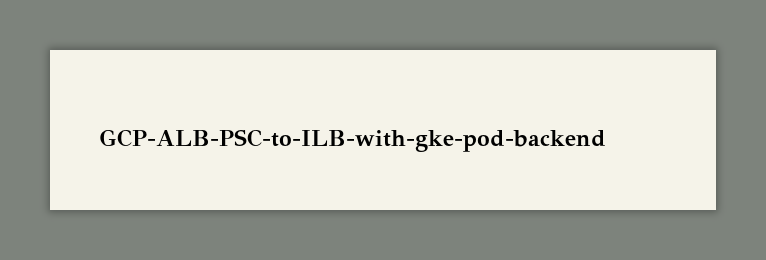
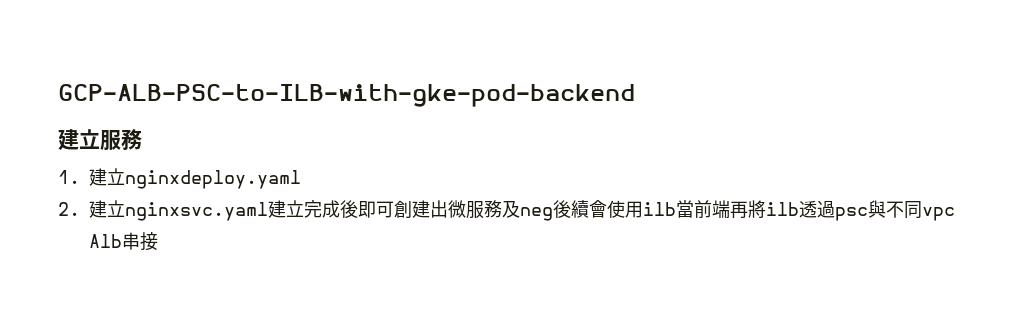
+ 建立服務
+ 1.建立nginxdeploy.yaml
+ 2.建立nginxsvc.yaml建立完成後即可創建出微服務及neg後續會使用ilb當前端再將ilb透過psc與不同vpc Alb串接

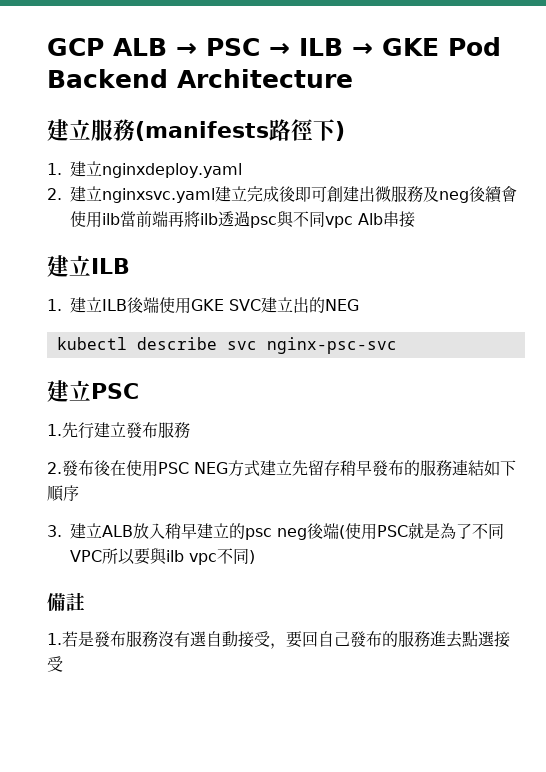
- GCP-ALB-PSC-to-ILB-with-gke-pod-backend
+ GCP ALB → PSC → ILB → GKE Pod Backend Architecture
- 建立服務
+ 建立服務(manifests路徑下)
  2.建立nginxsvc.yaml建立完成後即可創建出微服務及neg後續會使用ilb當前端再將ilb透過psc與不同vpc Alb串接
+ 建立ILB
+ 1.建立ILB後端使用GKE SVC建立出的NEG
+ kubectl describe svc nginx-psc-svc
+ 建立PSC
+ 1.先行建立發布服務
+ 2.發布後在使用PSC NEG方式建立先留存稍早發布的服務連結如下順序
+ 3.建立ALB放入稍早建立的psc neg後端(使用PSC就是為了不同VPC所以要與ilb vpc不同)
+ 備註
+ 1.若是發布服務沒有選自動接受，要回自己發布的服務進去點選接受

